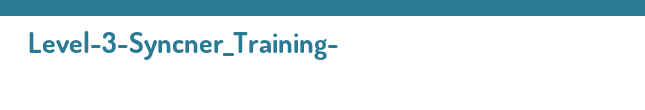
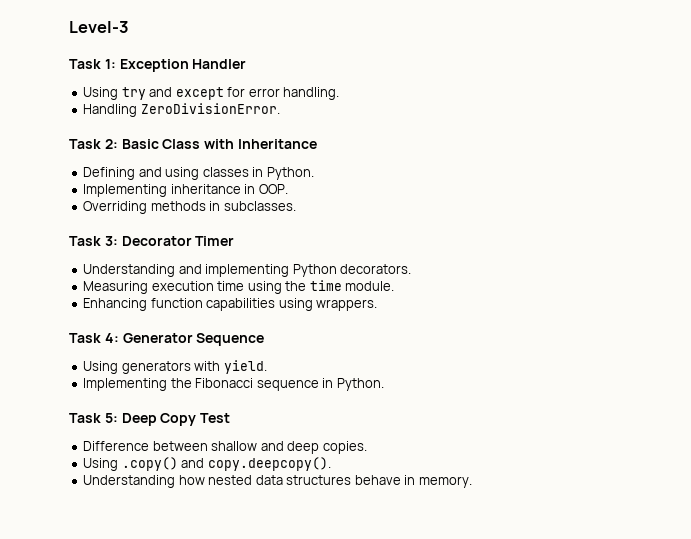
- Level-3-Syncner_Training-
+ Level-3
+ Task 1: Exception Handler
+ Using try and except for error handling.
+ Handling ZeroDivisionError.
+ Task 2: Basic Class with Inheritance
+ Defining and using classes in Python.
+ Implementing inheritance in OOP.
+ Overriding methods in subclasses.
+ Task 3: Decorator Timer
+ Understanding and implementing Python decorators.
+ Measuring execution time using the time module.
+ Enhancing function capabilities using wrappers.
+ Task 4: Generator Sequence
+ Using generators with yield.
+ Implementing the Fibonacci sequence in Python.
+ Task 5: Deep Copy Test
+ Difference between shallow and deep copies.
+ Using .copy() and copy.deepcopy().
+ Understanding how nested data structures behave in memory.

